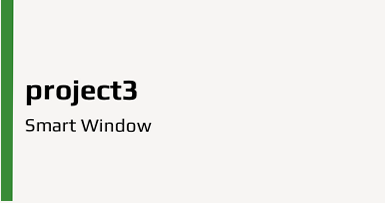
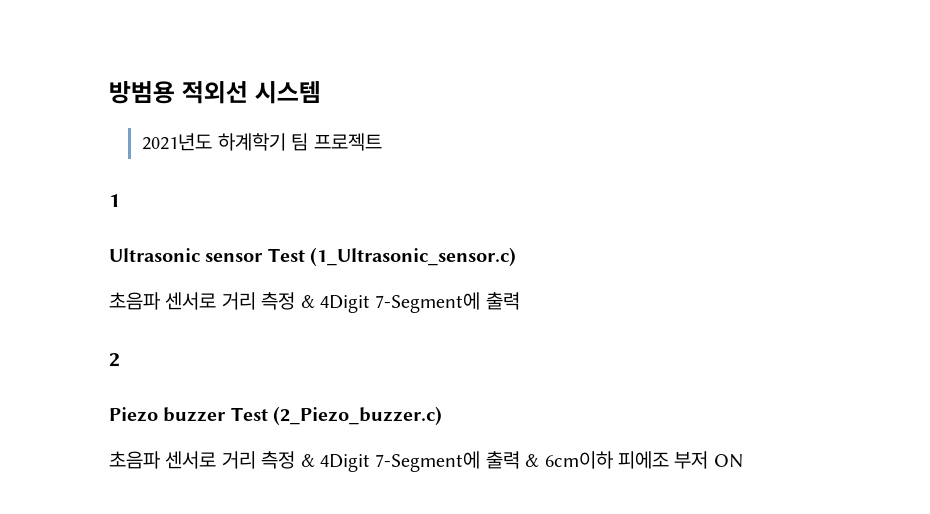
- project3
- Smart Window
+ 방범용 적외선 시스템
+ 2021년도 하계학기 팀 프로젝트
+ 1
+ Ultrasonic sensor Test (1_Ultrasonic_sensor.c)
+ 초음파 센서로 거리 측정 & 4Digit 7-Segment에 출력
+ 2
+ Piezo buzzer Test (2_Piezo_buzzer.c)
+ 초음파 센서로 거리 측정 & 4Digit 7-Segment에 출력 & 6cm이하 피에조 부저 ON

